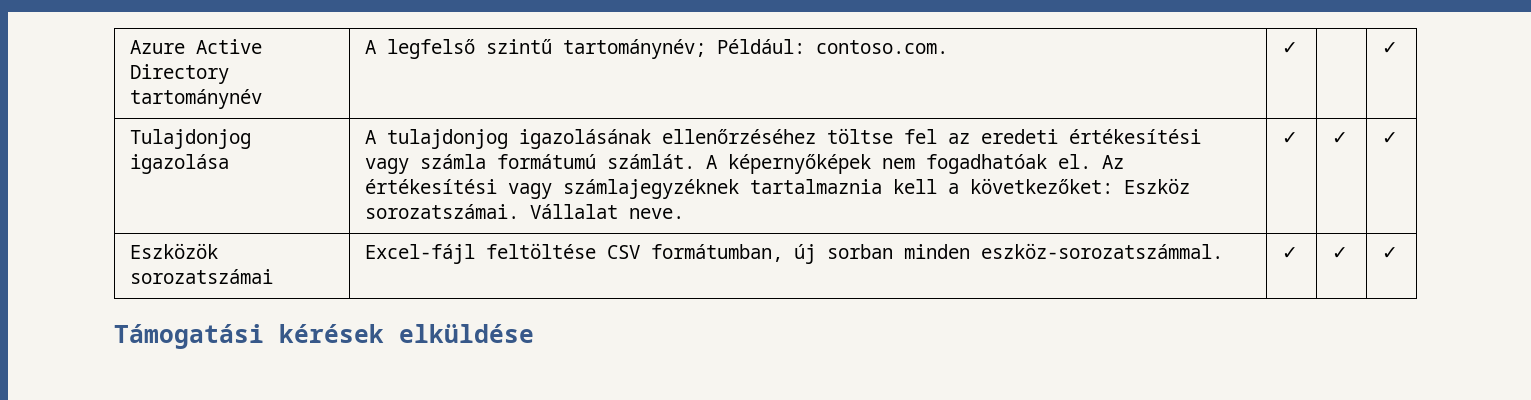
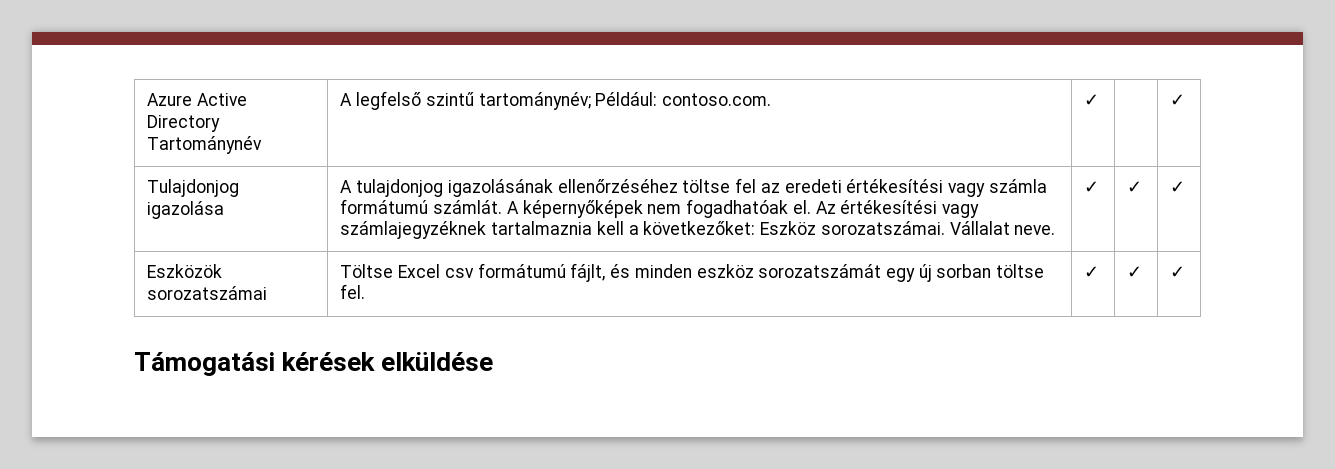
- Azure Active Directory tartománynév | A legfelső szintű tartománynév; Például: contoso.com. | ✓ | | ✓
+ Azure Active Directory Tartománynév | A legfelső szintű tartománynév; Például: contoso.com. | ✓ | | ✓
- Eszközök sorozatszámai | Excel-fájl feltöltése CSV formátumban, új sorban minden eszköz-sorozatszámmal. | ✓ | ✓ | ✓
+ Eszközök sorozatszámai | Töltse Excel csv formátumú fájlt, és minden eszköz sorozatszámát egy új sorban töltse fel. | ✓ | ✓ | ✓

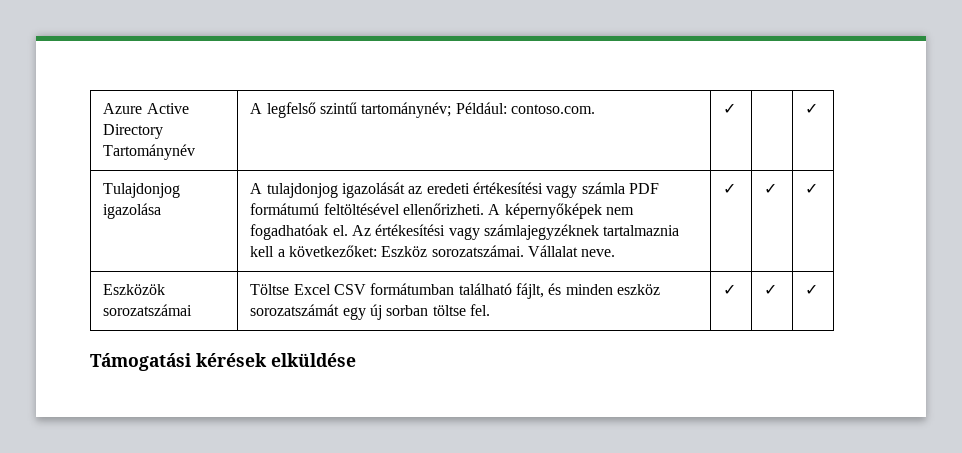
- Tulajdonjog igazolása | A tulajdonjog igazolásának ellenőrzéséhez töltse fel az eredeti értékesítési vagy számla formátumú számlát. A képernyőképek nem fogadhatóak el. Az értékesítési vagy számlajegyzéknek tartalmaznia kell a következőket: Eszköz sorozatszámai. Vállalat neve. | ✓ | ✓ | ✓
+ Tulajdonjog igazolása | A tulajdonjog igazolását az eredeti értékesítési vagy számla PDF formátumú feltöltésével ellenőrizheti. A képernyőképek nem fogadhatóak el. Az értékesítési vagy számlajegyzéknek tartalmaznia kell a következőket: Eszköz sorozatszámai. Vállalat neve. | ✓ | ✓ | ✓
- Eszközök sorozatszámai | Töltse Excel csv formátumú fájlt, és minden eszköz sorozatszámát egy új sorban töltse fel. | ✓ | ✓ | ✓
+ Eszközök sorozatszámai | Töltse Excel CSV formátumban található fájlt, és minden eszköz sorozatszámát egy új sorban töltse fel. | ✓ | ✓ | ✓

